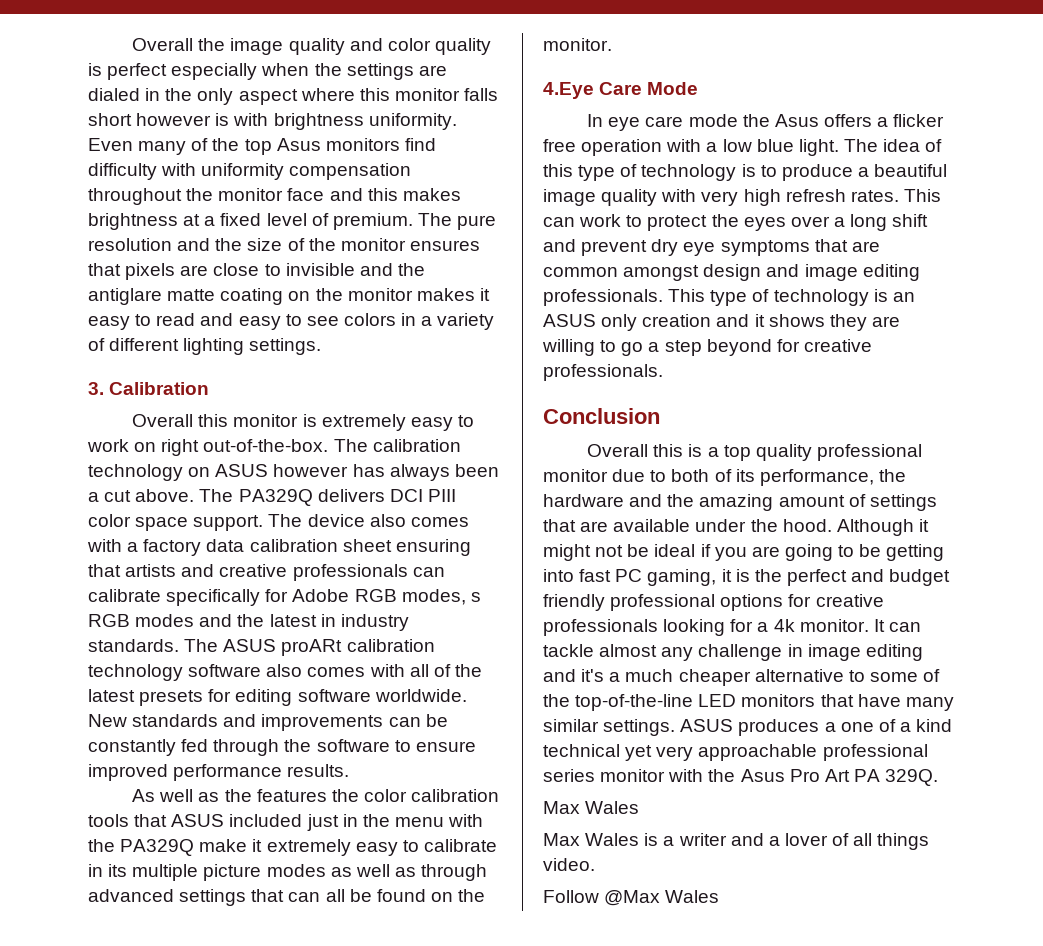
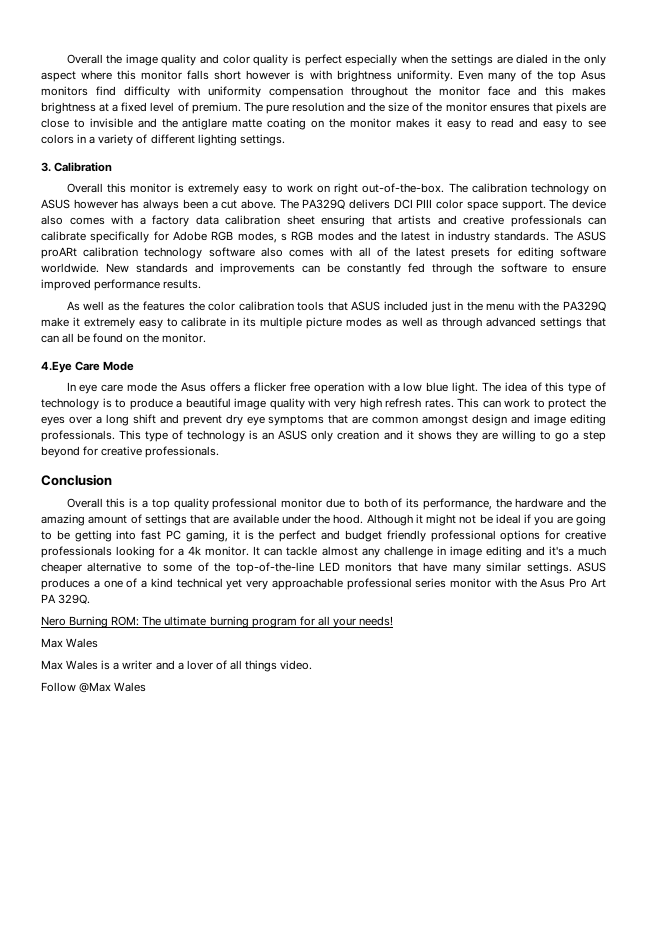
+ Nero Burning ROM: The ultimate burning program for all your needs!

